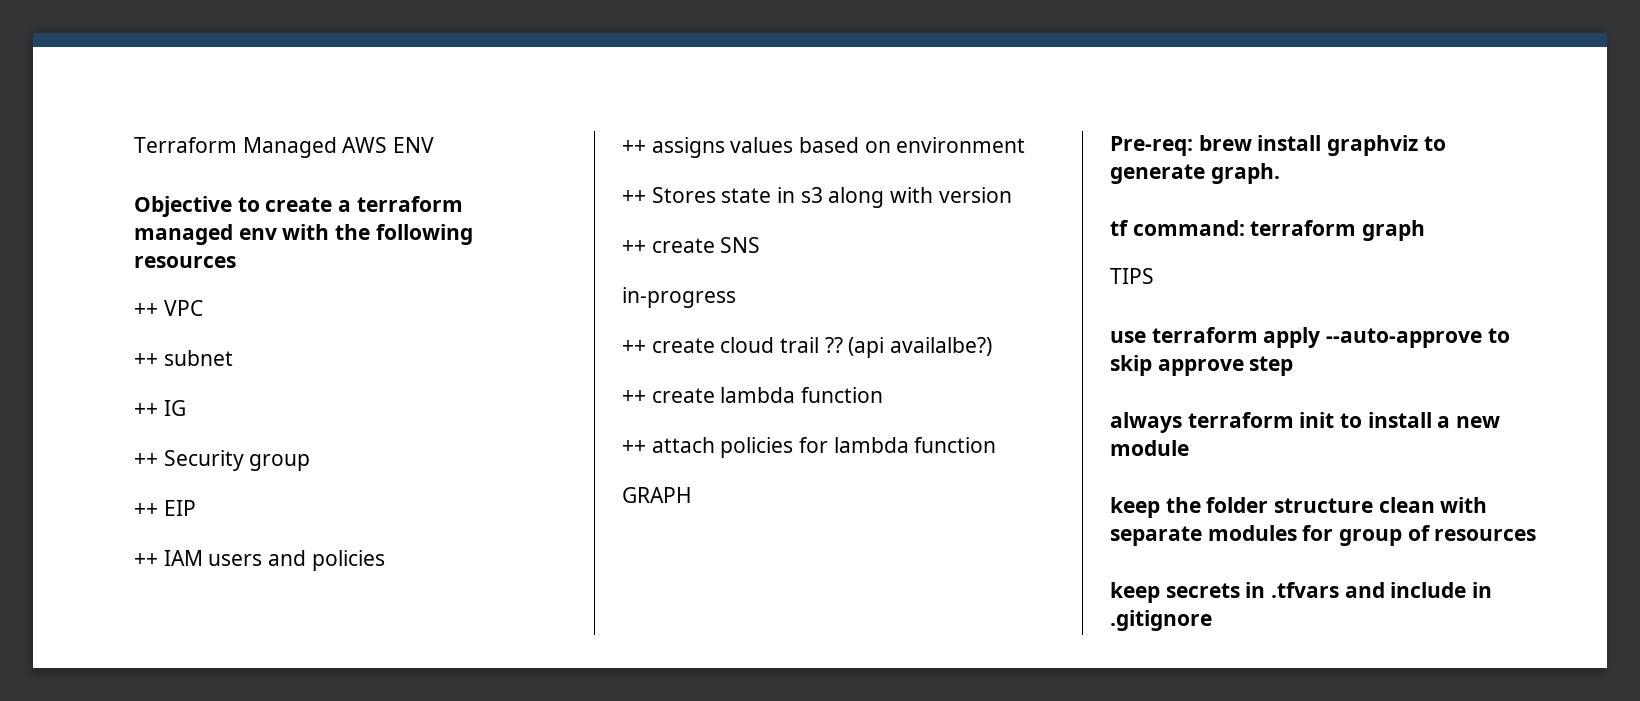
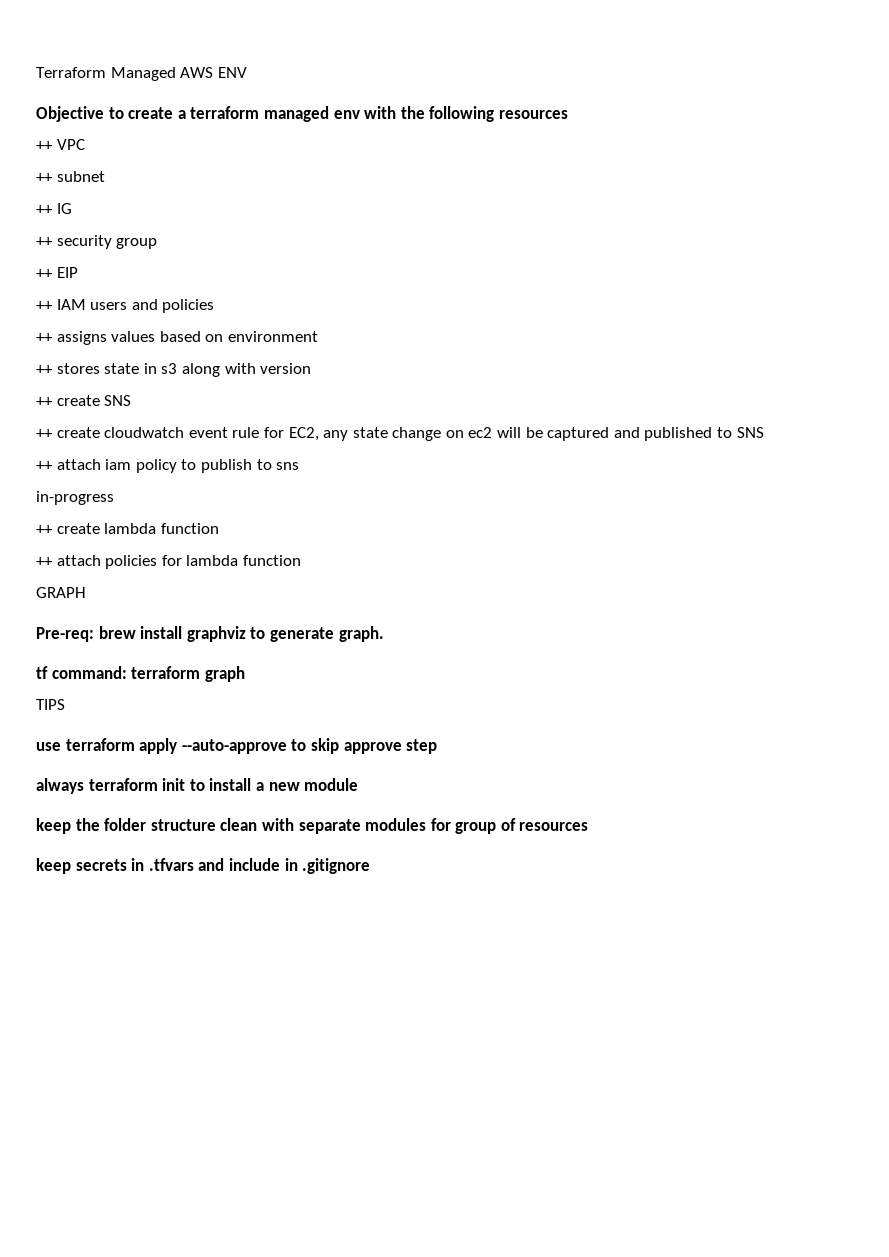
- ++ Security group
+ ++ security group
- ++ Stores state in s3 along with version
+ ++ stores state in s3 along with version
+ ++ create cloudwatch event rule for EC2, any state change on ec2 will be captured and published to SNS
+ ++ attach iam policy to publish to sns
  in-progress
- ++ create cloud trail ?? (api availalbe?)

